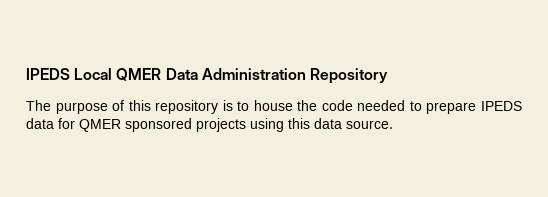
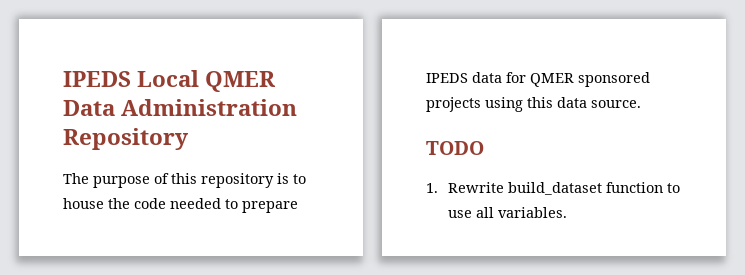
+ TODO
+ 1. Rewrite build_dataset function to use all variables.

